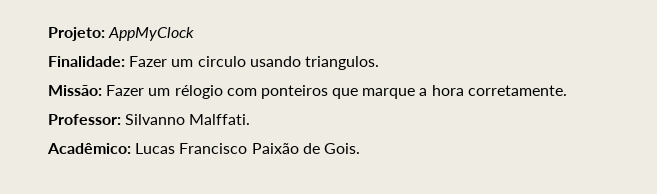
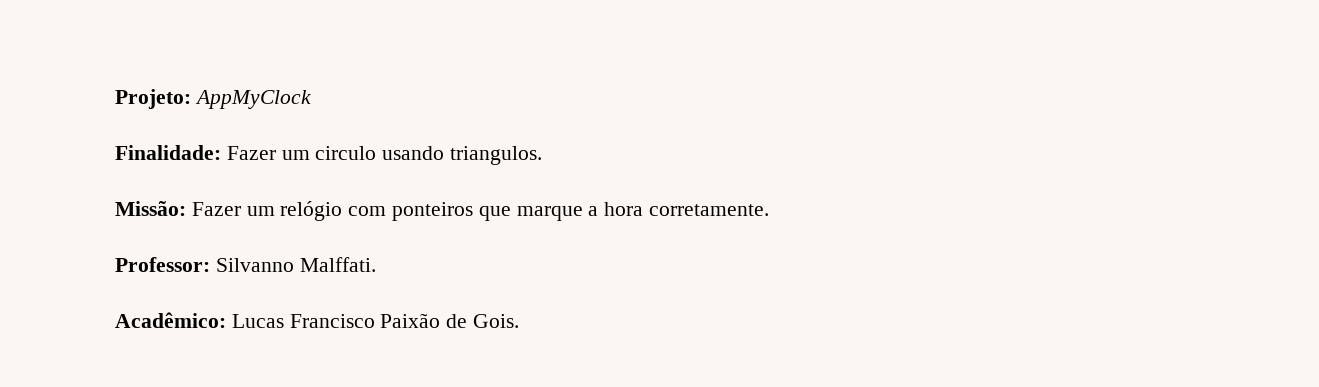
- Missão: Fazer um rélogio com ponteiros que marque a hora corretamente.
+ Missão: Fazer um relógio com ponteiros que marque a hora corretamente.

